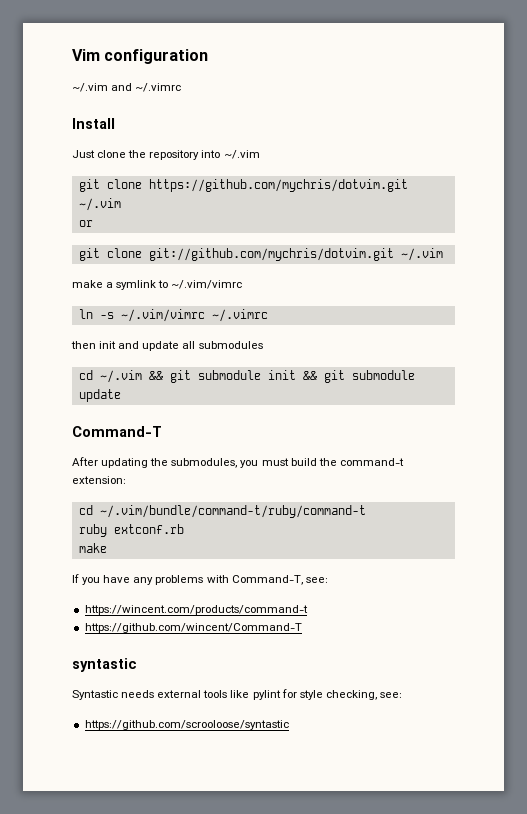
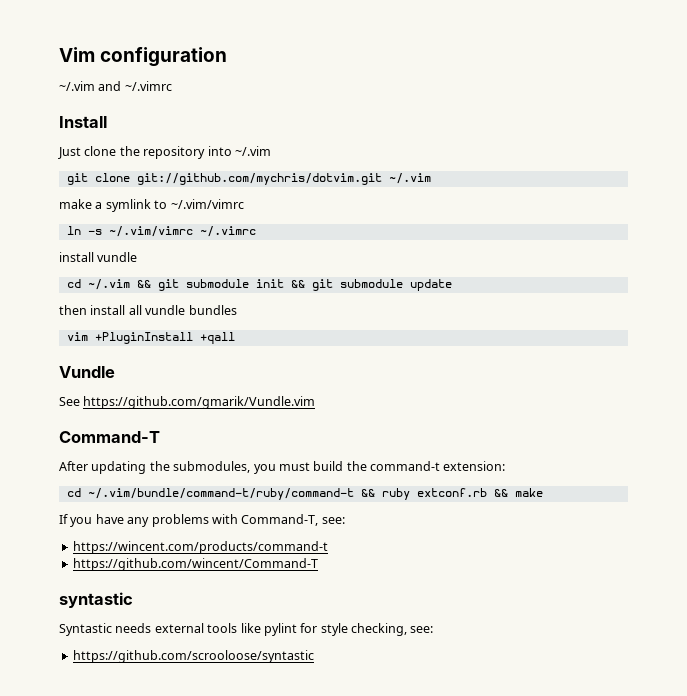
- git clone https://github.com/mychris/dotvim.git ~/.vim
- or
- then init and update all submodules
+ install vundle
+ then install all vundle bundles
+ vim +PluginInstall +qall
+ Vundle
+ See https://github.com/gmarik/Vundle.vim
- cd ~/.vim/bundle/command-t/ruby/command-t
- ruby extconf.rb
- make
+ cd ~/.vim/bundle/command-t/ruby/command-t && ruby extconf.rb && make

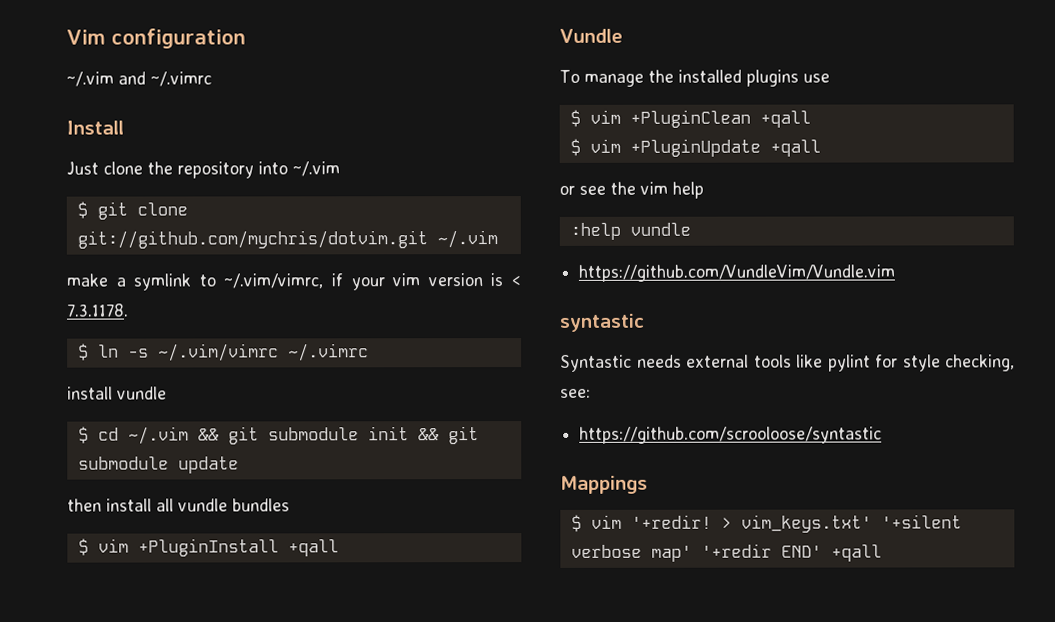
- git clone git://github.com/mychris/dotvim.git ~/.vim
+ $ git clone git://github.com/mychris/dotvim.git ~/.vim
- make a symlink to ~/.vim/vimrc
- ln -s ~/.vim/vimrc ~/.vimrc
+ make a symlink to ~/.vim/vimrc, if your vim version is < 7.3.1178.
+ $ ln -s ~/.vim/vimrc ~/.vimrc
- cd ~/.vim && git submodule init && git submodule update
+ $ cd ~/.vim && git submodule init && git submodule update
- vim +PluginInstall +qall
+ $ vim +PluginInstall +qall
- See https://github.com/gmarik/Vundle.vim
- Command-T
- After updating the submodules, you must build the command-t extension:
- cd ~/.vim/bundle/command-t/ruby/command-t && ruby extconf.rb && make
- If you have any problems with Command-T, see:
- https://wincent.com/products/command-t
- https://github.com/wincent/Command-T
+ To manage the installed plugins use
+ $ vim +PluginClean +qall
+ $ vim +PluginUpdate +qall
+ or see the vim help
+ :help vundle
+ https://github.com/VundleVim/Vundle.vim
+ Mappings
+ $ vim '+redir! > vim_keys.txt' '+silent verbose map' '+redir END' +qall

